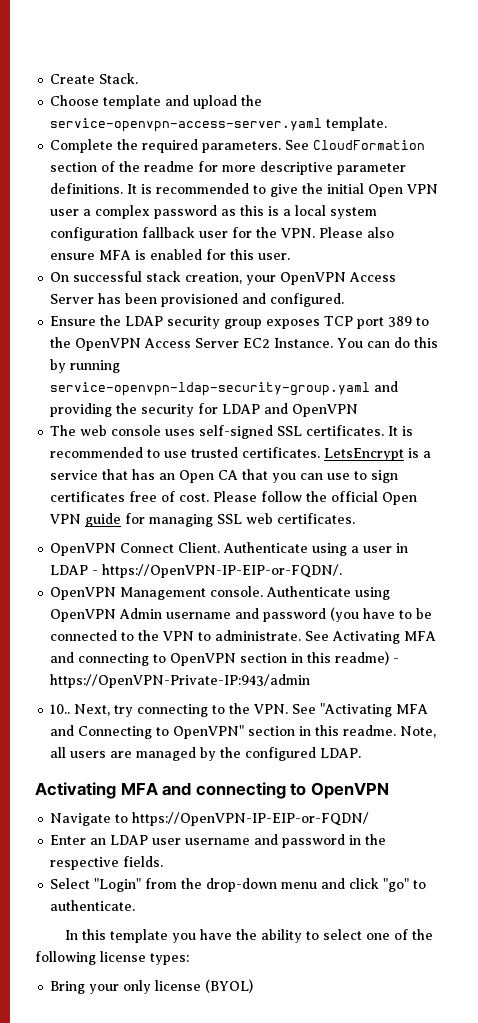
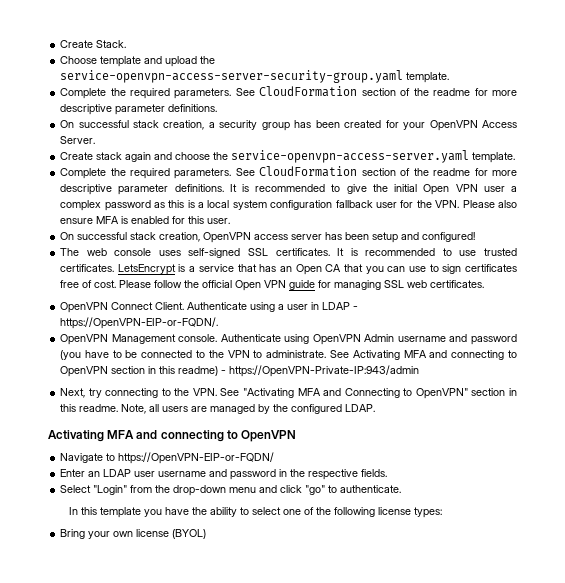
- Choose template and upload the service-openvpn-access-server.yaml template.
+ Choose template and upload the service-openvpn-access-server-security-group.yaml template.
+ Complete the required parameters. See CloudFormation section of the readme for more descriptive parameter definitions.
+ On successful stack creation, a security group has been created for your OpenVPN Access Server.
+ Create stack again and choose the service-openvpn-access-server.yaml template.
- On successful stack creation, your OpenVPN Access Server has been provisioned and configured.
- Ensure the LDAP security group exposes TCP port 389 to the OpenVPN Access Server EC2 Instance. You can do this by running service-openvpn-ldap-security-group.yaml and providing the security for LDAP and OpenVPN
+ On successful stack creation, OpenVPN access server has been setup and configured!
- Authenticate using a user in LDAP - https://OpenVPN-IP-EIP-or-FQDN/.
+ Authenticate using a user in LDAP - https://OpenVPN-EIP-or-FQDN/.
- 10..
- Navigate to https://OpenVPN-IP-EIP-or-FQDN/
+ Navigate to https://OpenVPN-EIP-or-FQDN/
- Bring your only license (BYOL)
+ Bring your own license (BYOL)

